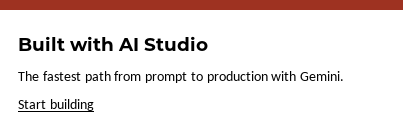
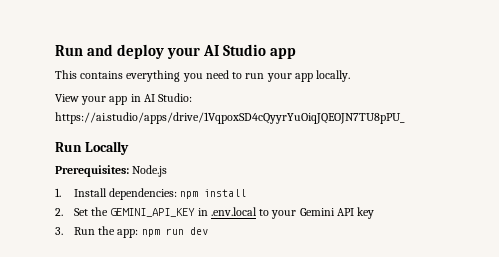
- Built with AI Studio
- The fastest path from prompt to production with Gemini.
- Start building
+ Run and deploy your AI Studio app
+ This contains everything you need to run your app locally.
+ View your app in AI Studio: https://ai.studio/apps/drive/1VqpoxSD4cQyyrYuOiqJQEOJN7TU8pPU_
+ Run Locally
+ Prerequisites: Node.js
+ 1. Install dependencies: npm install
+ 2. Set the GEMINI_API_KEY in .env.local to your Gemini API key
+ 3. Run the app: npm run dev

